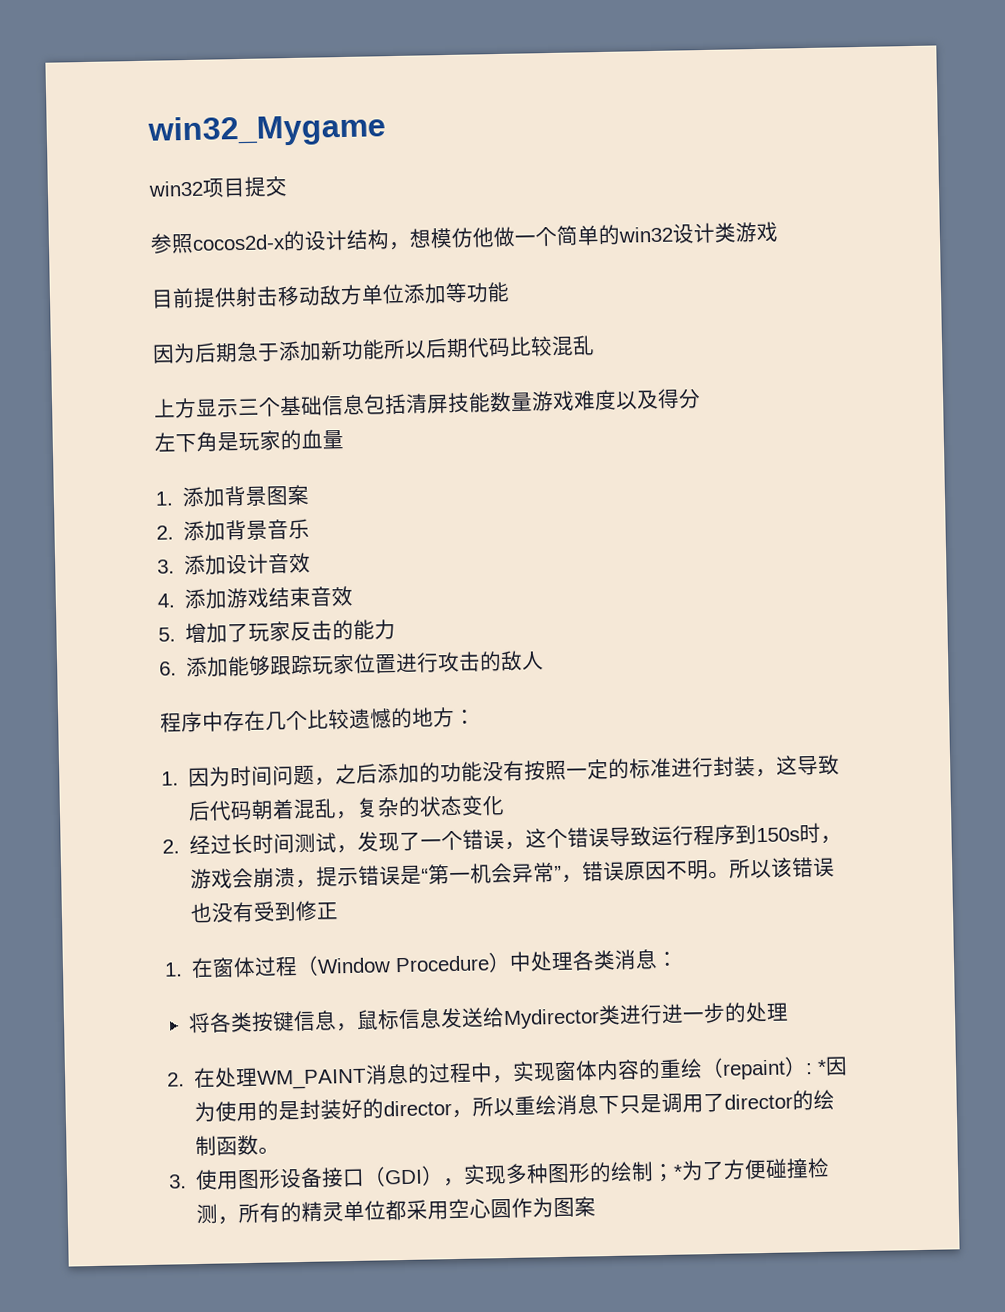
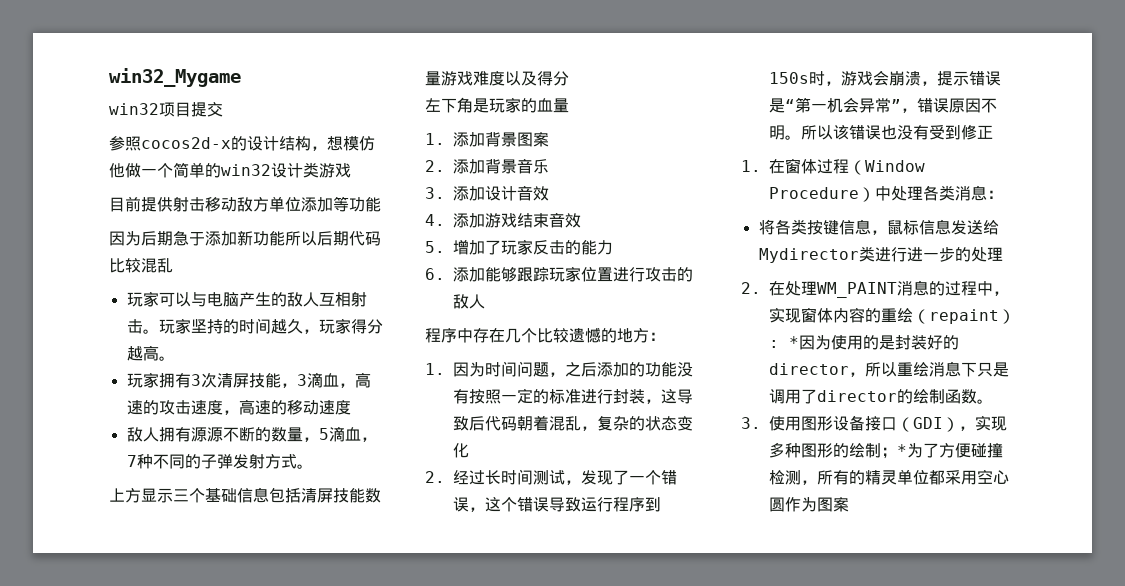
+ 玩家可以与电脑产生的敌人互相射击。玩家坚持的时间越久，玩家得分越高。
+ 玩家拥有3次清屏技能，3滴血，高速的攻击速度，高速的移动速度
+ 敌人拥有源源不断的数量，5滴血，7种不同的子弹发射方式。

